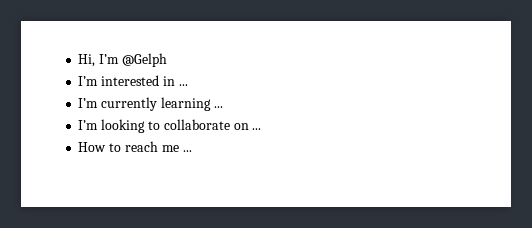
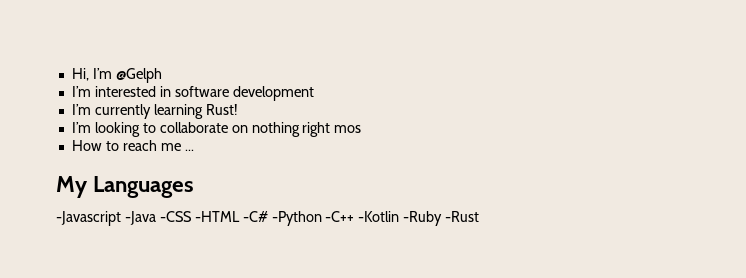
- I’m interested in ...
+ I’m interested in software development
- I’m currently learning ...
+ I’m currently learning Rust!
- I’m looking to collaborate on ...
+ I’m looking to collaborate on nothing right mos
+ My Languages
+ -Javascript -Java -CSS -HTML -C# -Python -C++ -Kotlin -Ruby -Rust

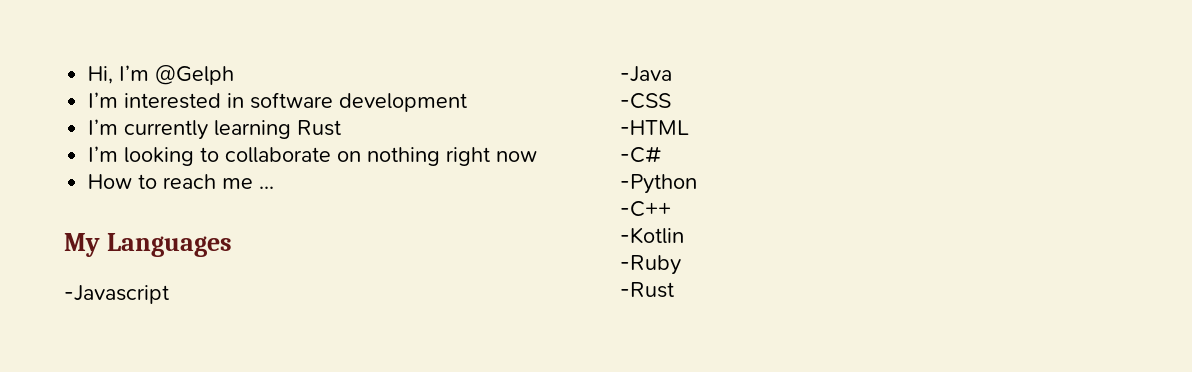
- I’m currently learning Rust!
+ I’m currently learning Rust
- I’m looking to collaborate on nothing right mos
+ I’m looking to collaborate on nothing right now
- -Javascript -Java -CSS -HTML -C# -Python -C++ -Kotlin -Ruby -Rust
+ -Javascript
+ -Java
+ -CSS
+ -HTML
+ -C#
+ -Python
+ -C++
+ -Kotlin
+ -Ruby
+ -Rust

